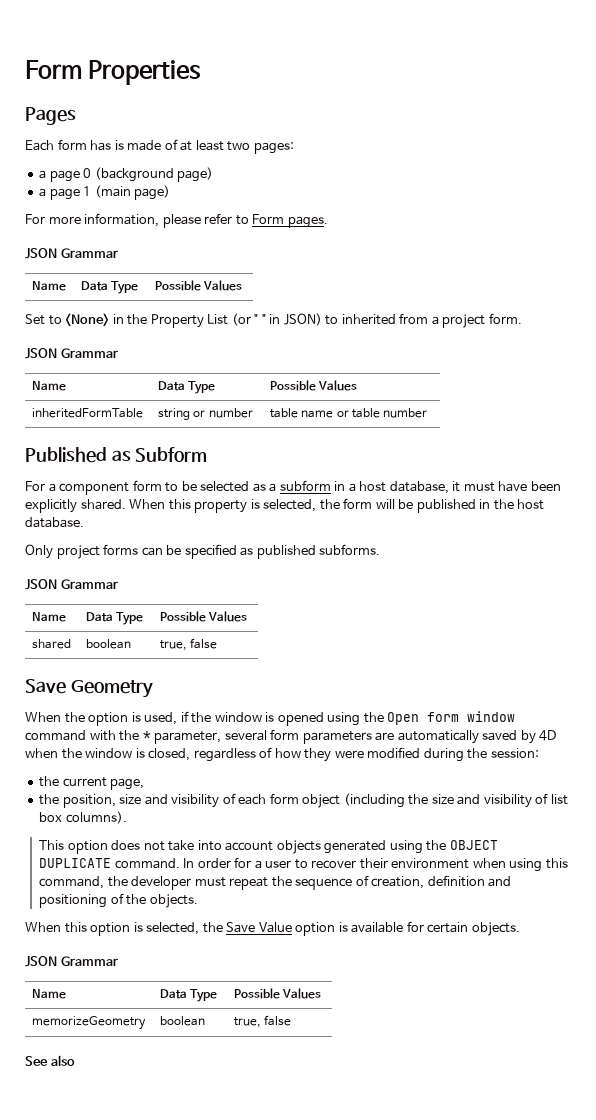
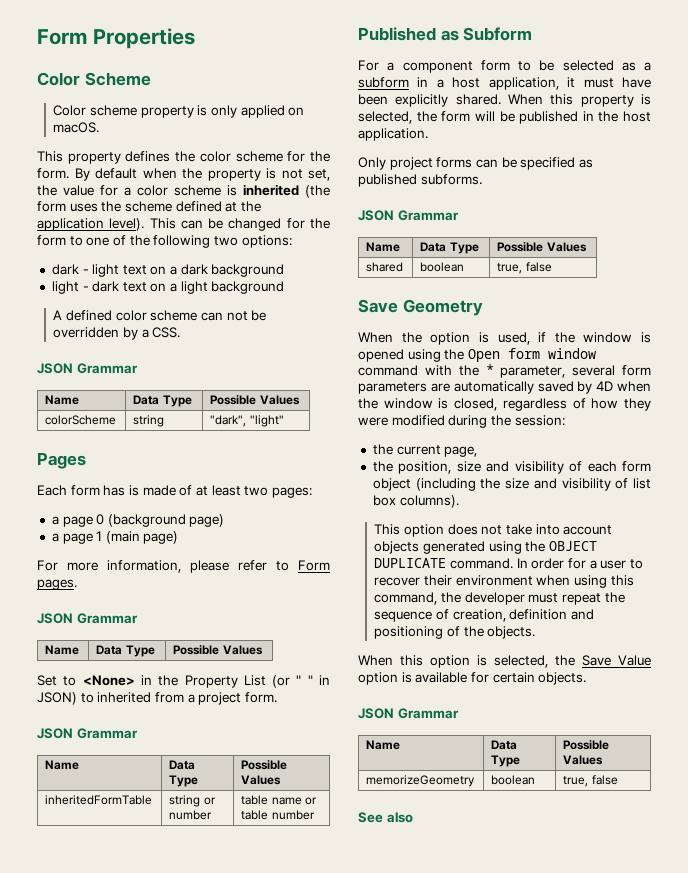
+ Color Scheme
+ Color scheme property is only applied on macOS.
+ This property defines the color scheme for the form. By default when the property is not set, the value for a color scheme is inherited (the form uses the scheme defined at the application level). This can be changed for the form to one of the following two options:
+ dark - light text on a dark background
+ light - dark text on a light background
+ A defined color scheme can not be overridden by a CSS.
+ JSON Grammar
+ Name | Data Type | Possible Values
+ colorScheme | string | "dark", "light"
- For a component form to be selected as a subform in a host database, it must have been explicitly shared.
+ For a component form to be selected as a subform in a host application, it must have been explicitly shared.
- When this property is selected, the form will be published in the host database.
+ When this property is selected, the form will be published in the host application.

